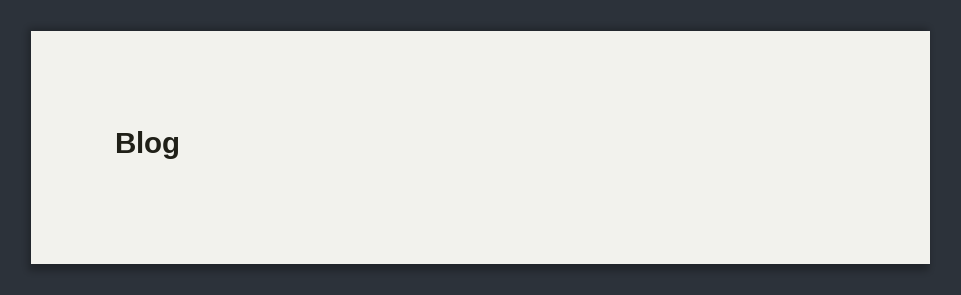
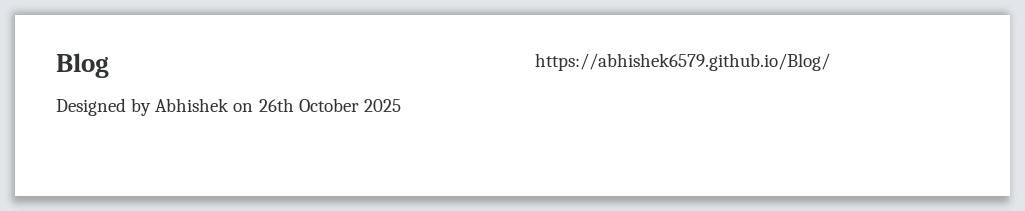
+ Designed by Abhishek on 26th October 2025 https://abhishek6579.github.io/Blog/

